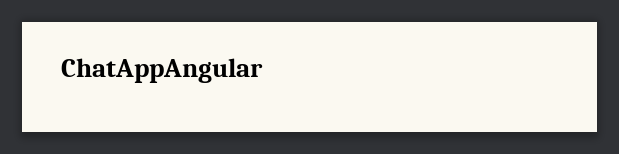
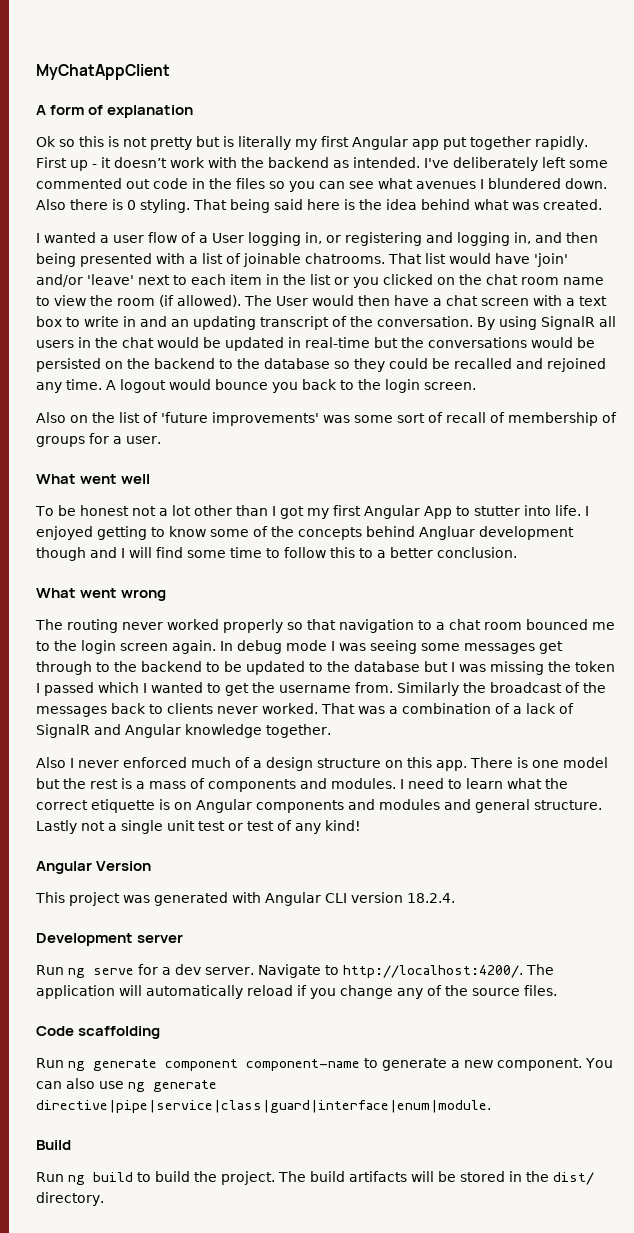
- ChatAppAngular
+ MyChatAppClient
+ A form of explanation
+ Ok so this is not pretty but is literally my first Angular app put together rapidly. First up - it doesn’t work with the backend as intended. I've deliberately left some commented out code in the files so you can see what avenues I blundered down. Also there is 0 styling. That being said here is the idea behind what was created.
+ I wanted a user flow of a User logging in, or registering and logging in, and then being presented with a list of joinable chatrooms. That list would have 'join' and/or 'leave' next to each item in the list or you clicked on the chat room name to view the room (if allowed). The User would then have a chat screen with a text box to write in and an updating transcript of the conversation. By using SignalR all users in the chat would be updated in real-time but the conversations would be persisted on the backend to the database so they could be recalled and rejoined any time. A logout would bounce you back to the login screen.
+ Also on the list of 'future improvements' was some sort of recall of membership of groups for a user.
+ What went well
+ To be honest not a lot other than I got my first Angular App to stutter into life. I enjoyed getting to know some of the concepts behind Angluar development though and I will find some time to follow this to a better conclusion.
+ What went wrong
+ The routing never worked properly so that navigation to a chat room bounced me to the login screen again. In debug mode I was seeing some messages get through to the backend to be updated to the database but I was missing the token I passed which I wanted to get the username from. Similarly the broadcast of the messages back to clients never worked. That was a combination of a lack of SignalR and Angular knowledge together.
+ Also I never enforced much of a design structure on this app. There is one model but the rest is a mass of components and modules. I need to learn what the correct etiquette is on Angular components and modules and general structure. Lastly not a single unit test or test of any kind!
+ Angular Version
+ This project was generated with Angular CLI version 18.2.4.
+ Development server
+ Run ng serve for a dev server. Navigate to http://localhost:4200/. The application will automatically reload if you change any of the source files.
+ Code scaffolding
+ Run ng generate component component-name to generate a new component. You can also use ng generate directive|pipe|service|class|guard|interface|enum|module.
+ Build
+ Run ng build to build the project. The build artifacts will be stored in the dist/ directory.

